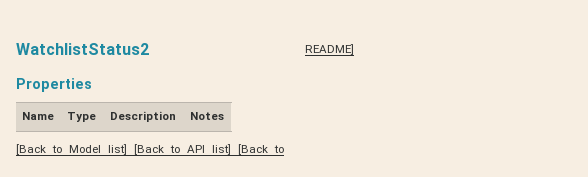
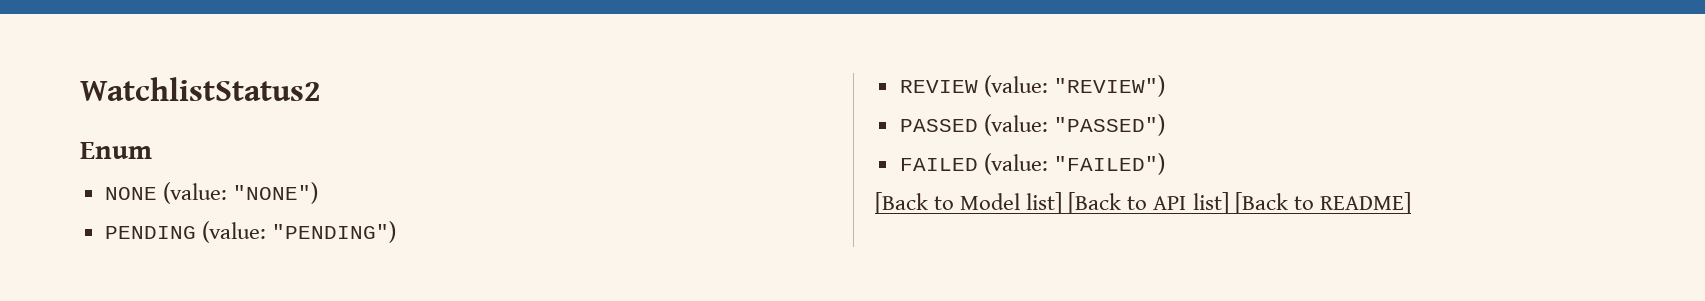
- Properties
- Name | Type | Description | Notes
+ Enum
+ NONE (value: "NONE")
+ PENDING (value: "PENDING")
+ REVIEW (value: "REVIEW")
+ PASSED (value: "PASSED")
+ FAILED (value: "FAILED")

